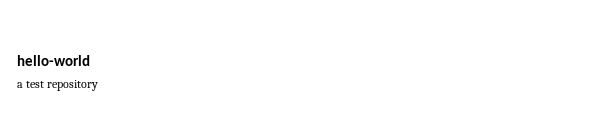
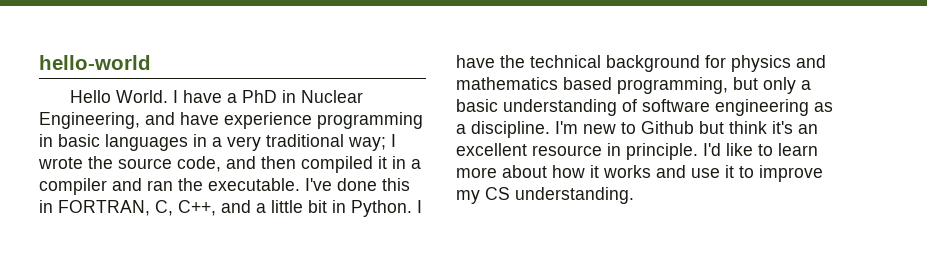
- a test repository
+ Hello World. I have a PhD in Nuclear Engineering, and have experience programming in basic languages in a very traditional way; I wrote the source code, and then compiled it in a compiler and ran the executable. I've done this in FORTRAN, C, C++, and a little bit in Python. I have the technical background for physics and mathematics based programming, but only a basic understanding of software engineering as a discipline. I'm new to Github but think it's an excellent resource in principle. I'd like to learn more about how it works and use it to improve my CS understanding.

